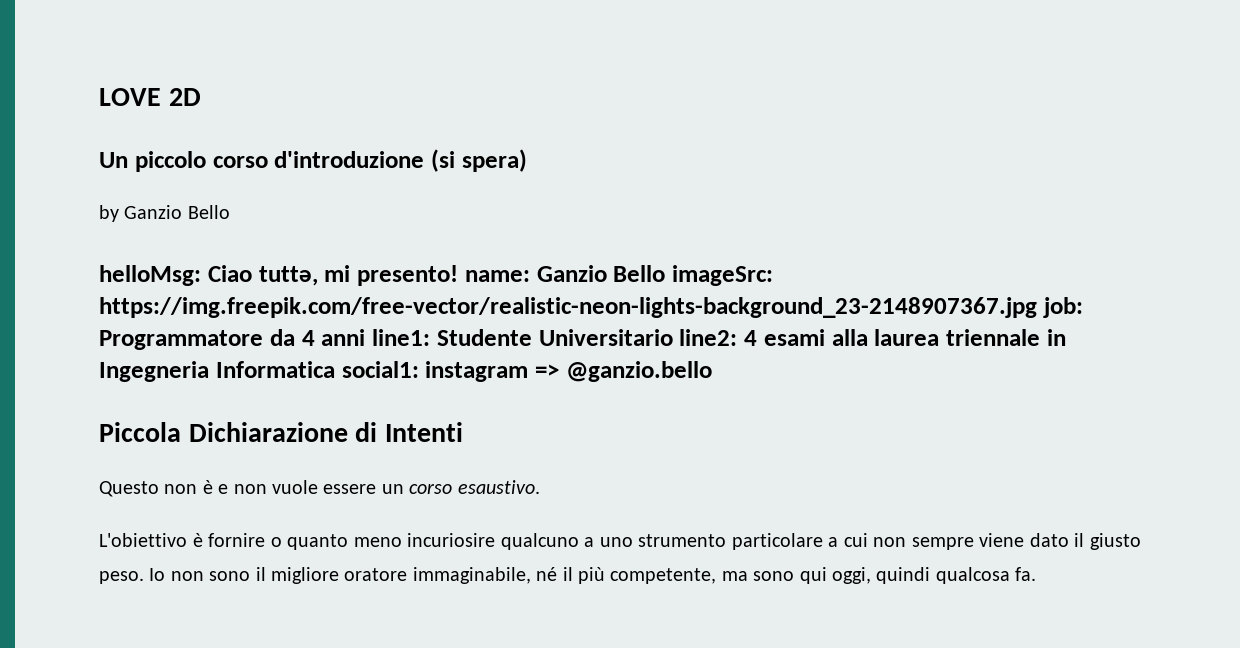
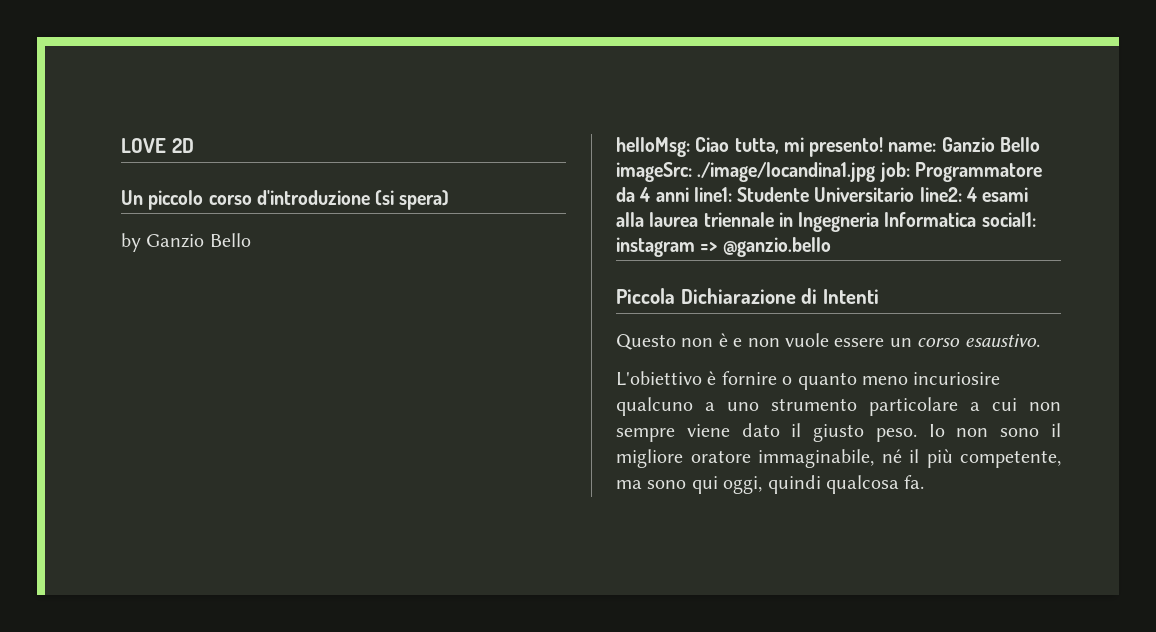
- helloMsg: Ciao tuttə, mi presento! name: Ganzio Bello imageSrc: https://img.freepik.com/free-vector/realistic-neon-lights-background_23-2148907367.jpg job: Programmatore da 4 anni line1: Studente Universitario line2: 4 esami alla laurea triennale in Ingegneria Informatica social1: instagram => @ganzio.bello
+ helloMsg: Ciao tuttə, mi presento! name: Ganzio Bello imageSrc: ./image/locandina1.jpg job: Programmatore da 4 anni line1: Studente Universitario line2: 4 esami alla laurea triennale in Ingegneria Informatica social1: instagram => @ganzio.bello

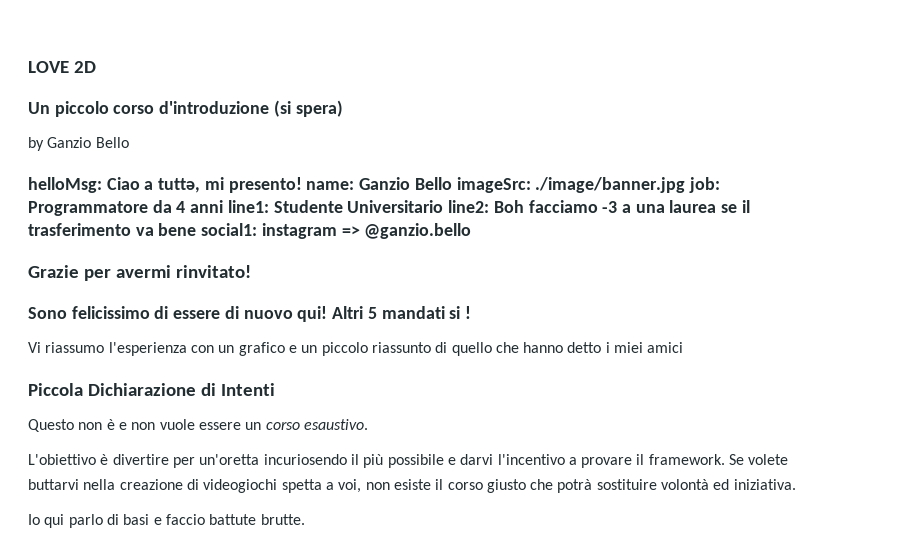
- helloMsg: Ciao tuttə, mi presento! name: Ganzio Bello imageSrc: ./image/locandina1.jpg job: Programmatore da 4 anni line1: Studente Universitario line2: 4 esami alla laurea triennale in Ingegneria Informatica social1: instagram => @ganzio.bello
+ helloMsg: Ciao a tuttə, mi presento! name: Ganzio Bello imageSrc: ./image/banner.jpg job: Programmatore da 4 anni line1: Studente Universitario line2: Boh facciamo -3 a una laurea se il trasferimento va bene social1: instagram => @ganzio.bello
+ Grazie per avermi rinvitato!
+ Sono felicissimo di essere di nuovo qui! Altri 5 mandati si !
+ Vi riassumo l'esperienza con un grafico e un piccolo riassunto di quello che hanno detto i miei amici
- L'obiettivo è fornire o quanto meno incuriosire qualcuno a uno strumento particolare a cui non sempre viene dato il giusto peso. Io non sono il migliore oratore immaginabile, né il più competente, ma sono qui oggi, quindi qualcosa fa.
+ L'obiettivo è divertire per un'oretta incuriosendo il più possibile e darvi l'incentivo a provare il framework. Se volete buttarvi nella creazione di videogiochi spetta a voi, non esiste il corso giusto che potrà sostituire volontà ed iniziativa.
+ Io qui parlo di basi e faccio battute brutte.

